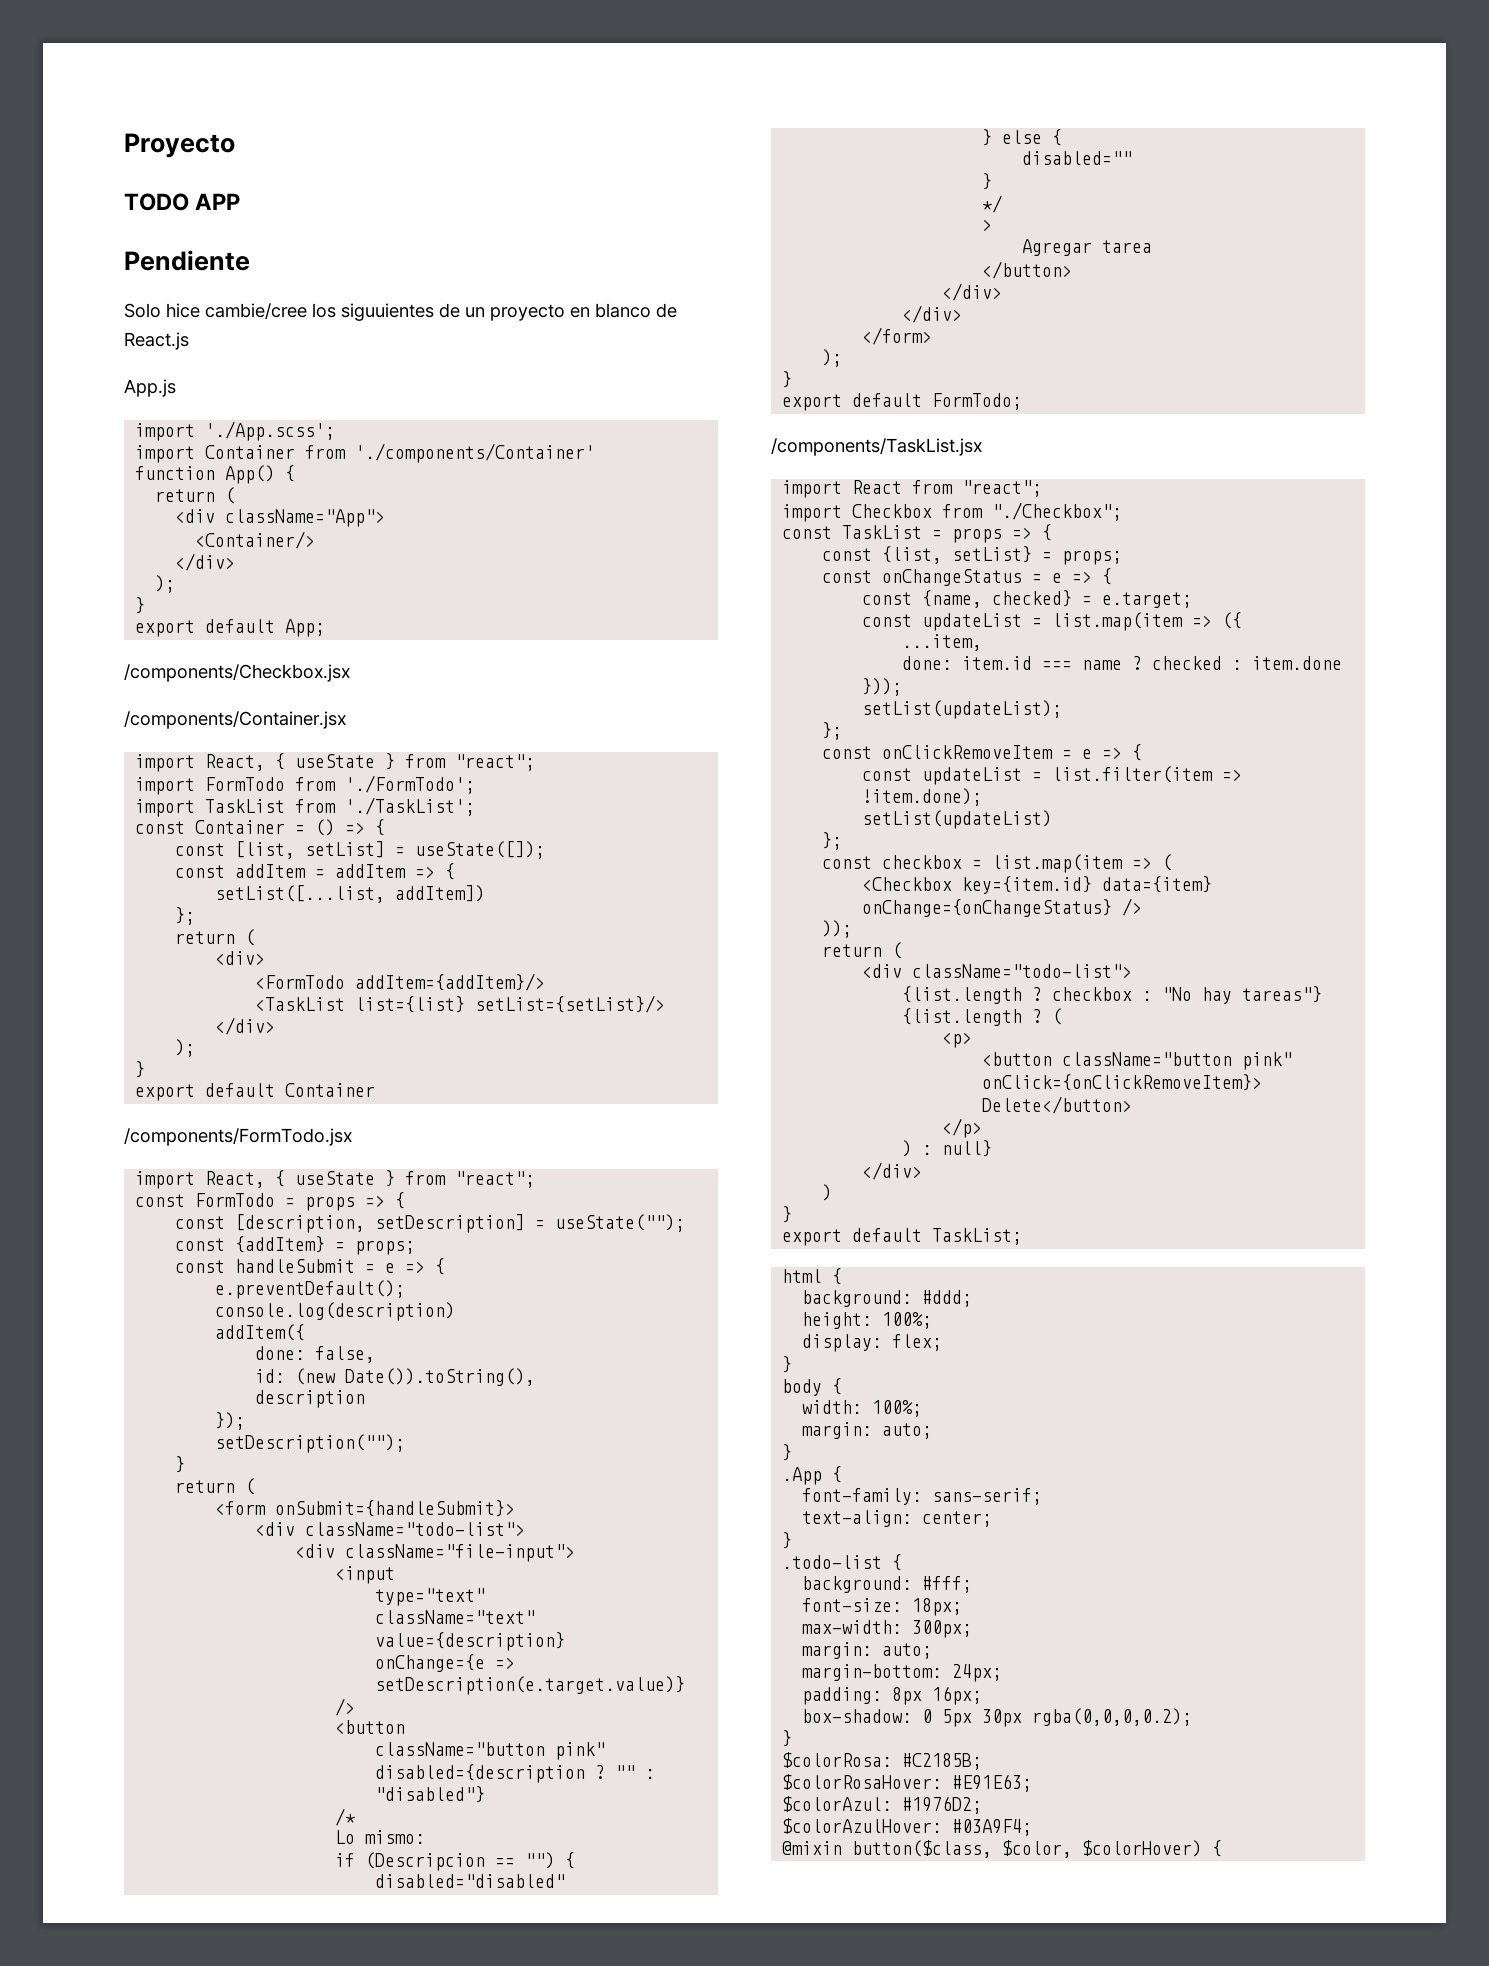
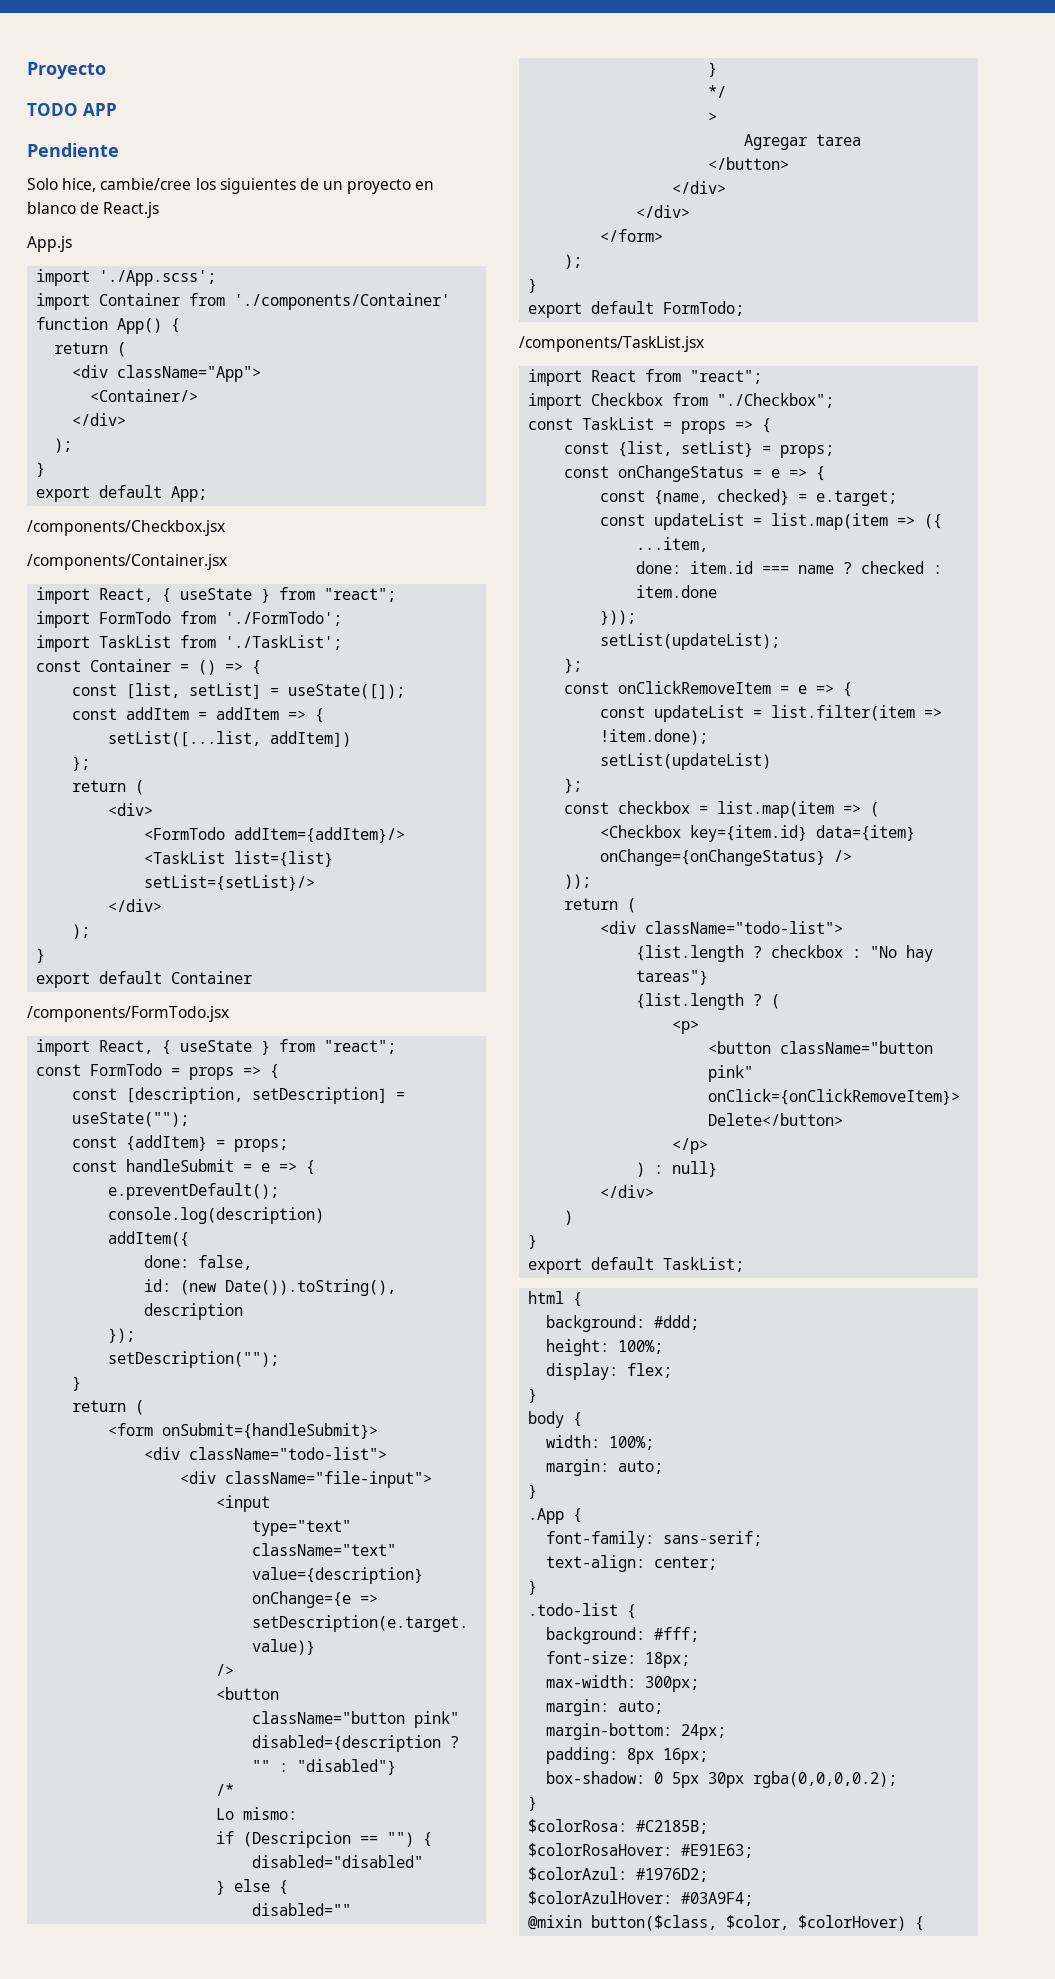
- Solo hice cambie/cree los siguuientes de un proyecto en blanco de React.js
+ Solo hice, cambie/cree los siguientes de un proyecto en blanco de React.js

